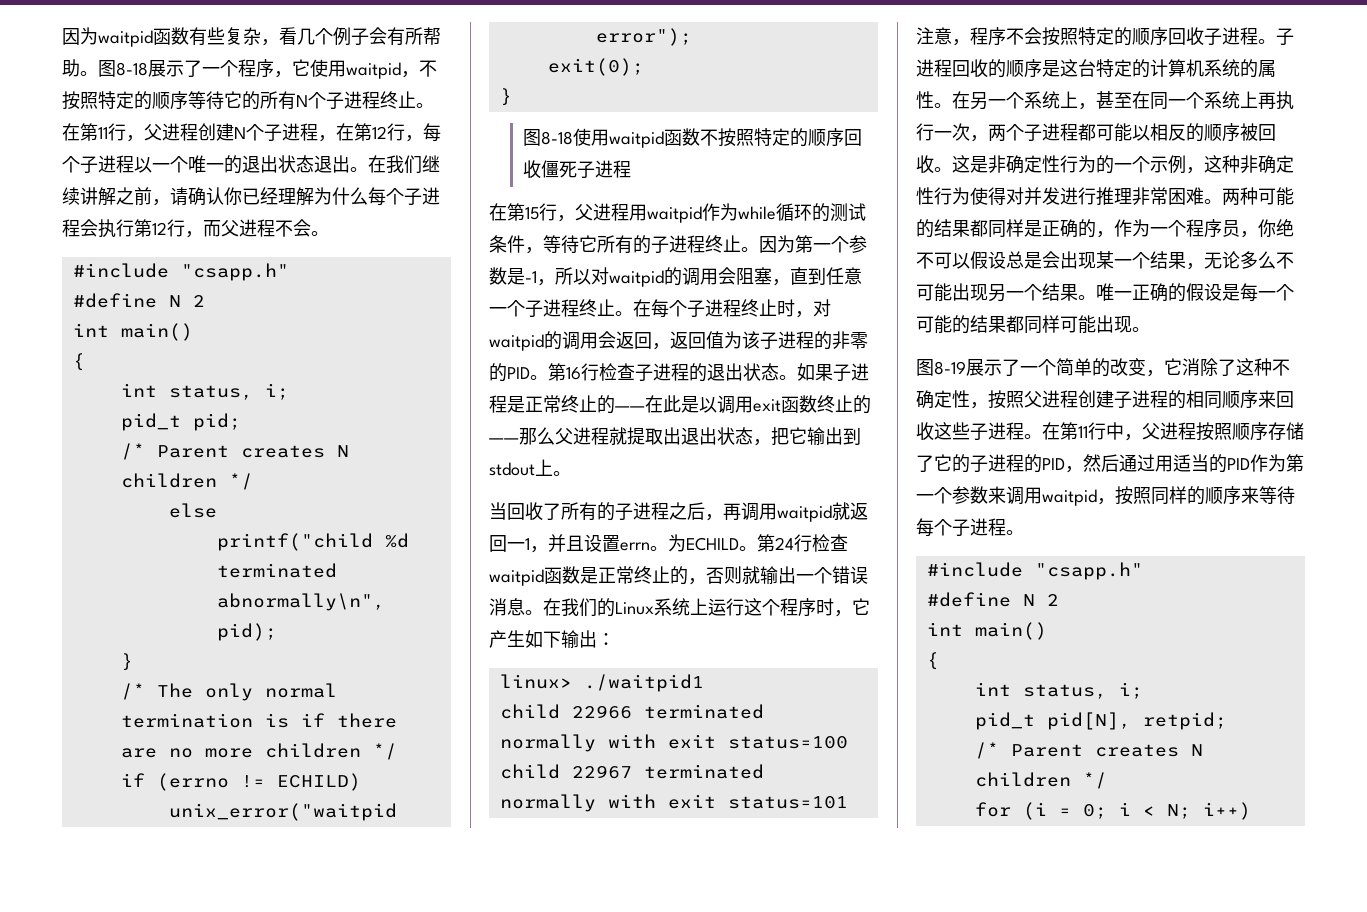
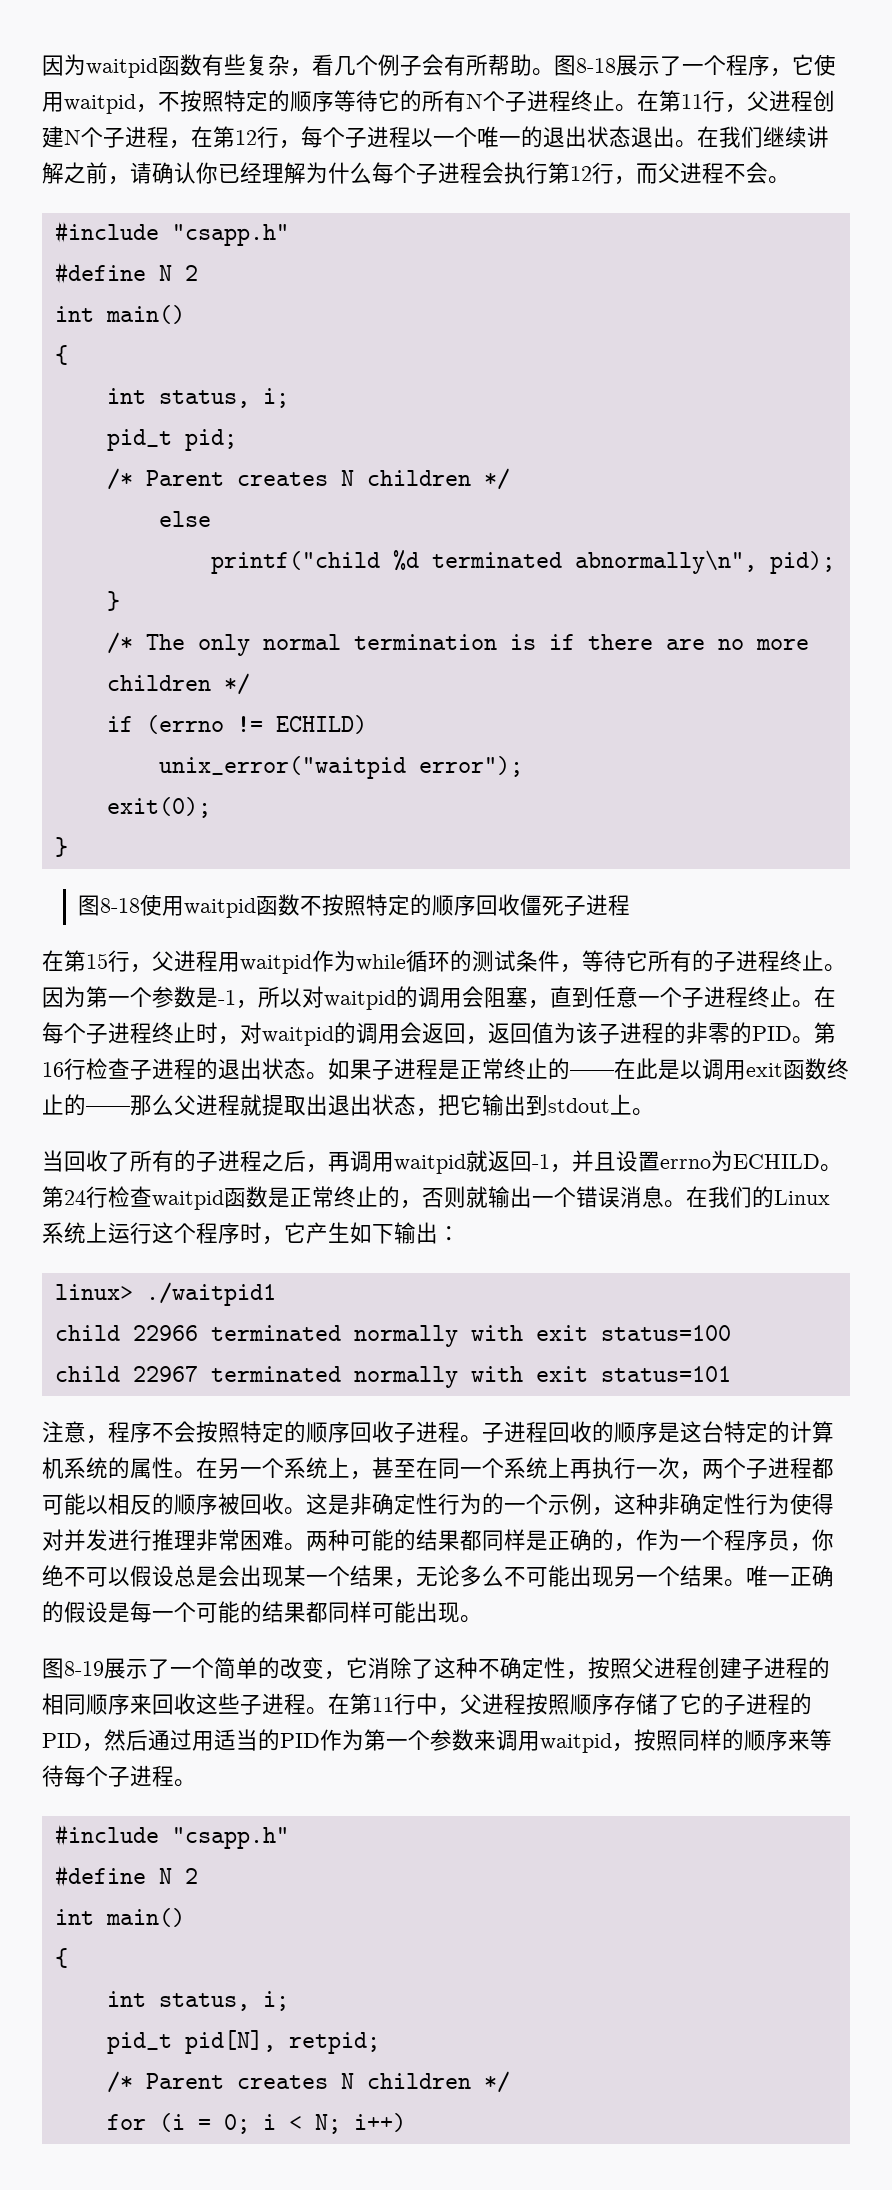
- 当回收了所有的子进程之后，再调用waitpid就返回一1，并且设置errn。为ECHILD。
+ 当回收了所有的子进程之后，再调用waitpid就返回-1，并且设置errno为ECHILD。

